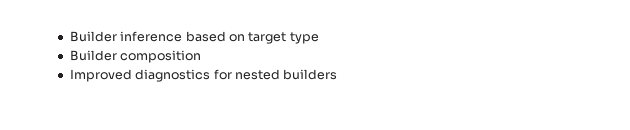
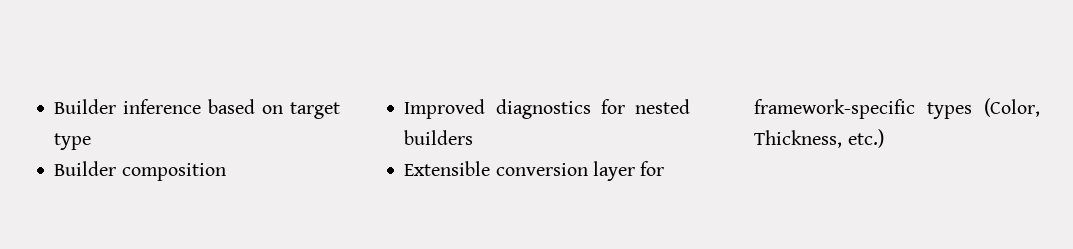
+ Extensible conversion layer for framework-specific types (Color, Thickness, etc.)

